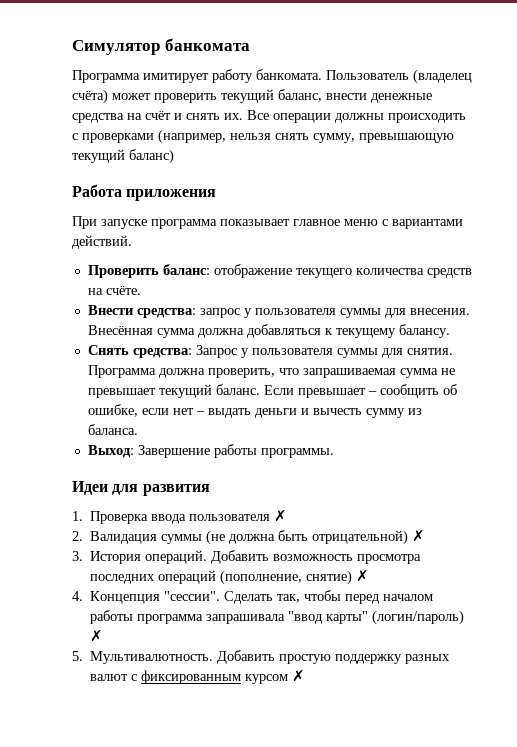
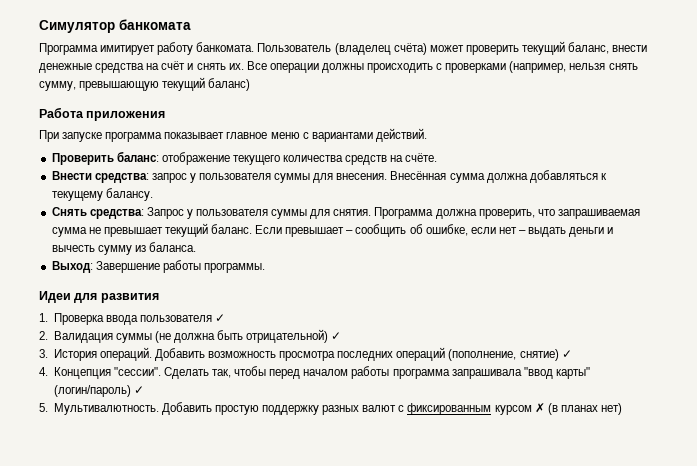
- 1. Проверка ввода пользователя ✗
+ 1. Проверка ввода пользователя ✓
- 2. Валидация суммы (не должна быть отрицательной) ✗
+ 2. Валидация суммы (не должна быть отрицательной) ✓
- Добавить возможность просмотра последних операций (пополнение, снятие) ✗
+ Добавить возможность просмотра последних операций (пополнение, снятие) ✓
- Сделать так, чтобы перед началом работы программа запрашивала "ввод карты" (логин/пароль) ✗
+ Сделать так, чтобы перед началом работы программа запрашивала "ввод карты" (логин/пароль) ✓
- Добавить простую поддержку разных валют с фиксированным курсом ✗
+ Добавить простую поддержку разных валют с фиксированным курсом ✗ (в планах нет)

